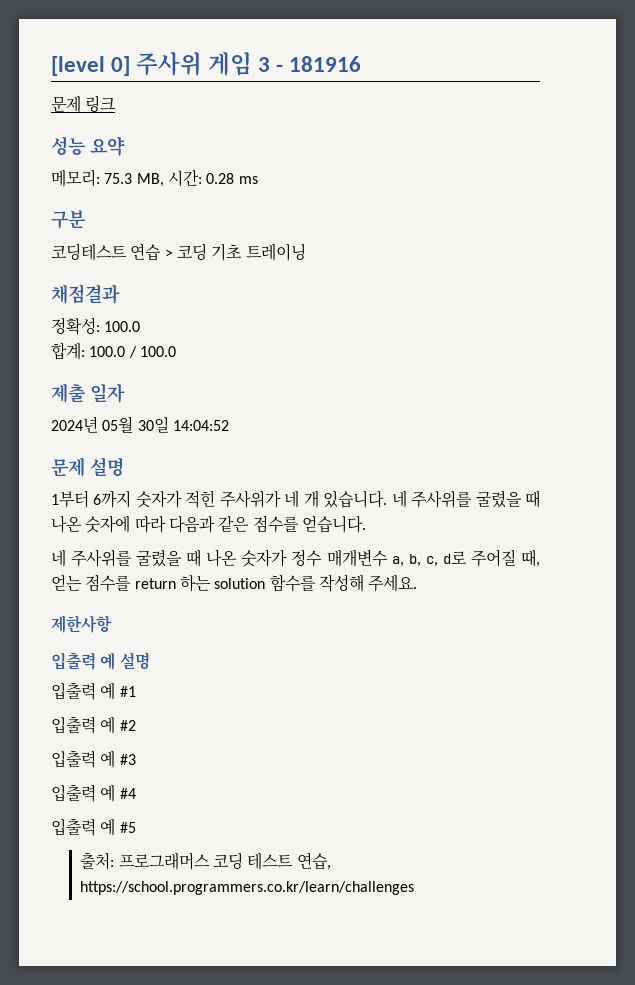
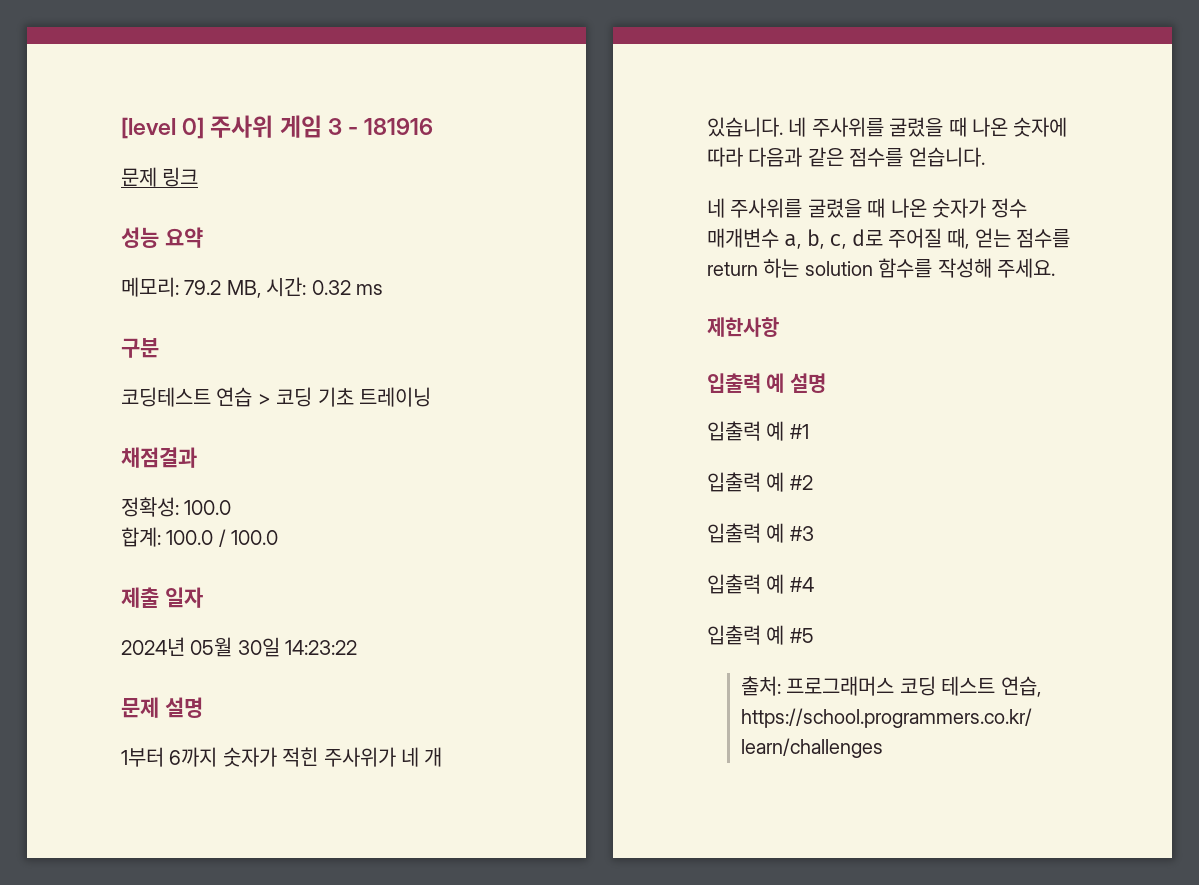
- 메모리: 75.3 MB, 시간: 0.28 ms
+ 메모리: 79.2 MB, 시간: 0.32 ms
- 2024년 05월 30일 14:04:52
+ 2024년 05월 30일 14:23:22

